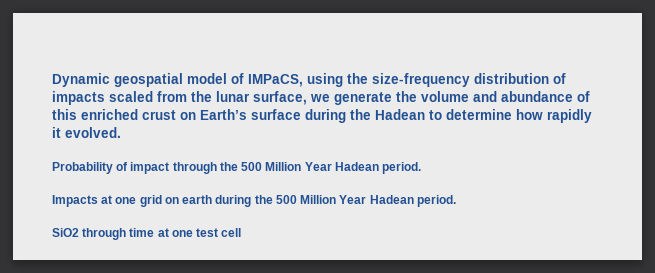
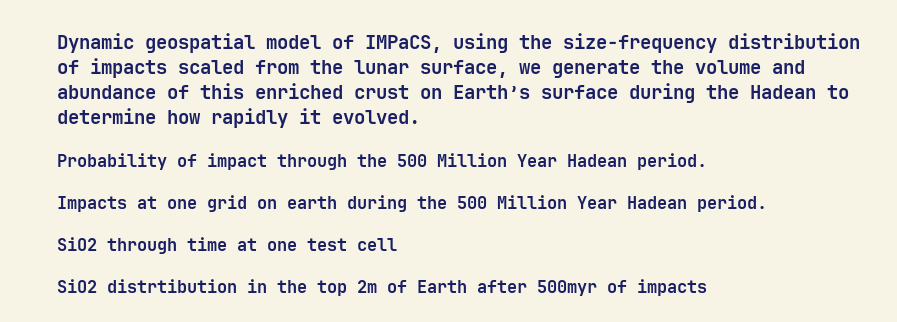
+ SiO2 distrtibution in the top 2m of Earth after 500myr of impacts

